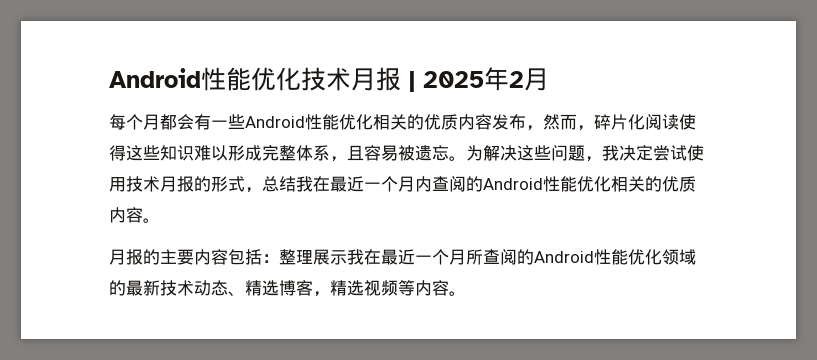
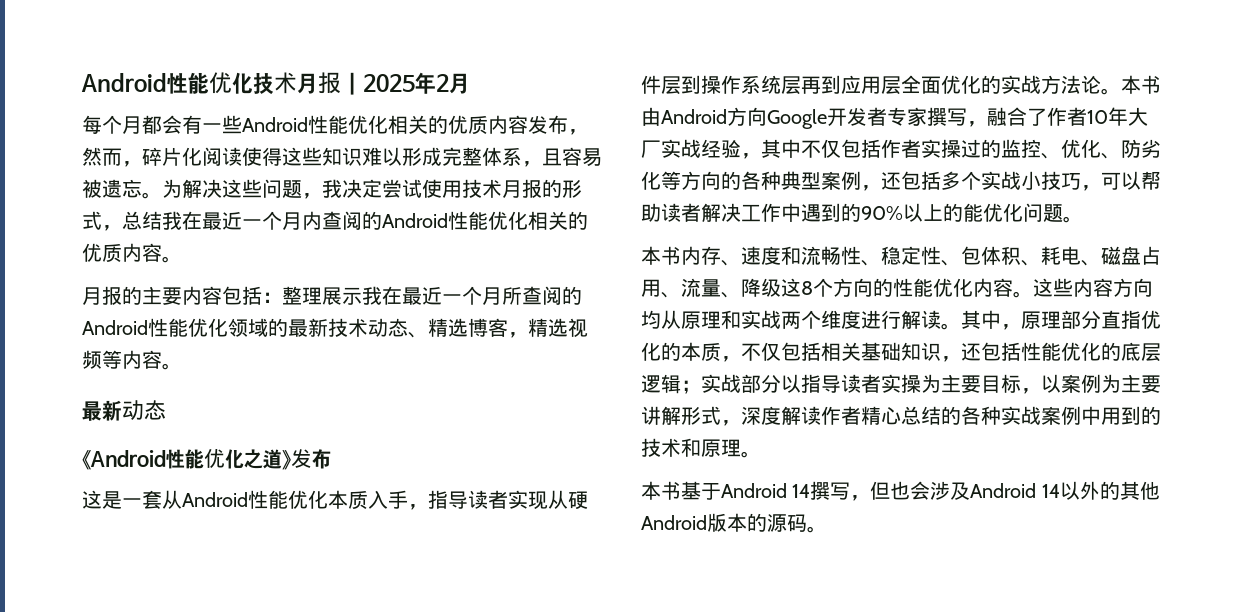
+ 最新动态
+ 《Android性能优化之道》发布
+ 这是一套从Android性能优化本质入手，指导读者实现从硬件层到操作系统层再到应用层全面优化的实战方法论。本书由Android方向Google开发者专家撰写，融合了作者10年大厂实战经验，其中不仅包括作者实操过的监控、优化、防劣化等方向的各种典型案例，还包括多个实战小技巧，可以帮助读者解决工作中遇到的90%以上的能优化问题。
+ 本书内存、速度和流畅性、稳定性、包体积、耗电、磁盘占用、流量、降级这8个方向的性能优化内容。这些内容方向均从原理和实战两个维度进行解读。其中，原理部分直指优化的本质，不仅包括相关基础知识，还包括性能优化的底层逻辑；实战部分以指导读者实操为主要目标，以案例为主要讲解形式，深度解读作者精心总结的各种实战案例中用到的技术和原理。
+ 本书基于Android 14撰写，但也会涉及Android 14以外的其他Android版本的源码。

